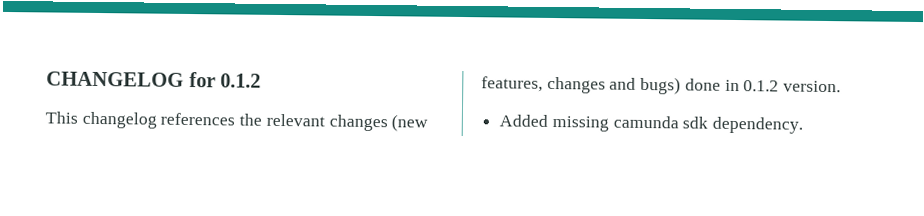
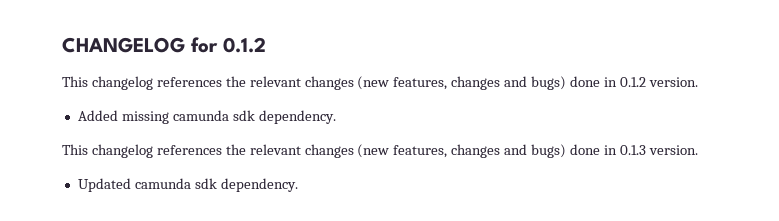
+ This changelog references the relevant changes (new features, changes and bugs) done in 0.1.3 version.
+ Updated camunda sdk dependency.

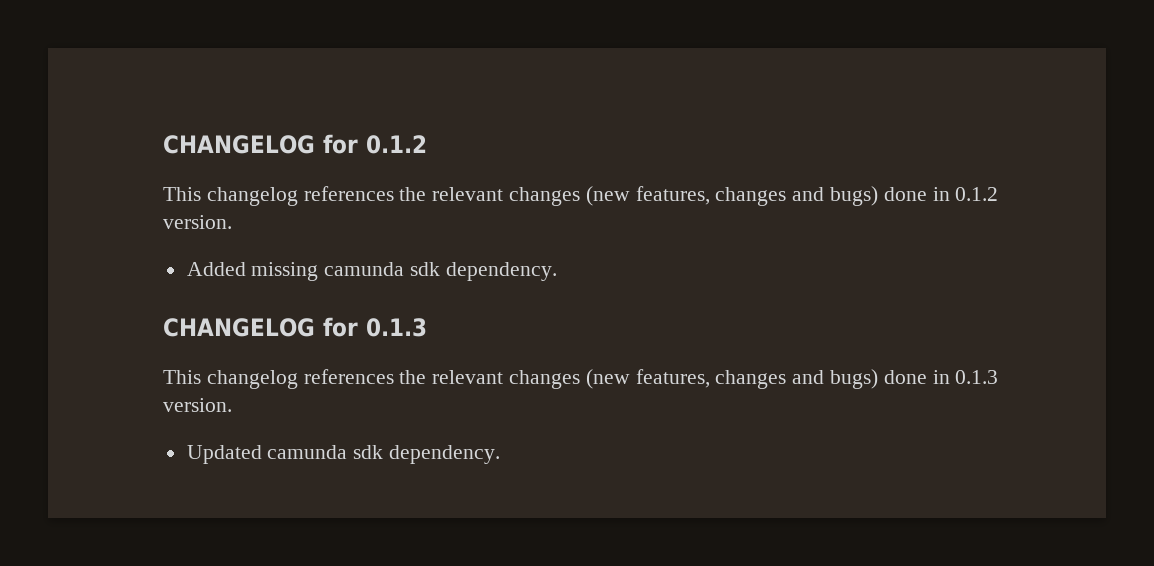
+ CHANGELOG for 0.1.3

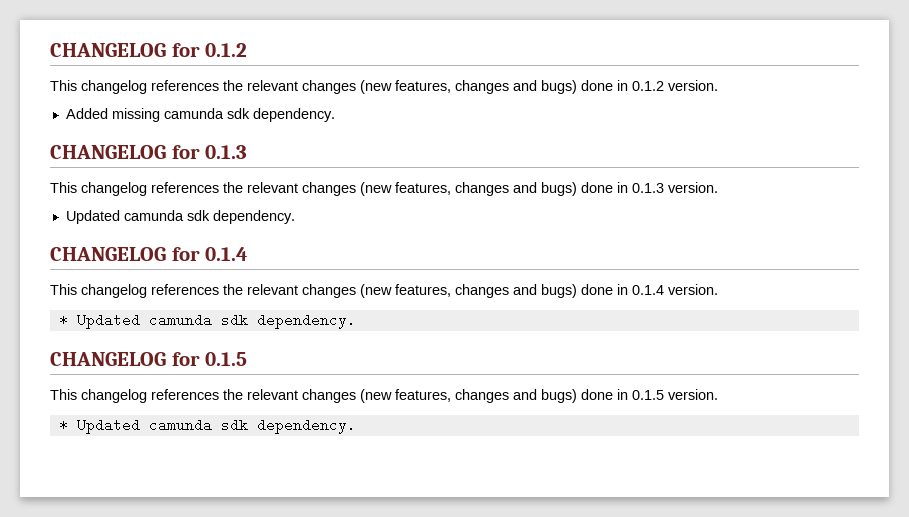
+ CHANGELOG for 0.1.4
+ This changelog references the relevant changes (new features, changes and bugs) done in 0.1.4 version.
+ * Updated camunda sdk dependency.
+ CHANGELOG for 0.1.5
+ This changelog references the relevant changes (new features, changes and bugs) done in 0.1.5 version.
+ * Updated camunda sdk dependency.

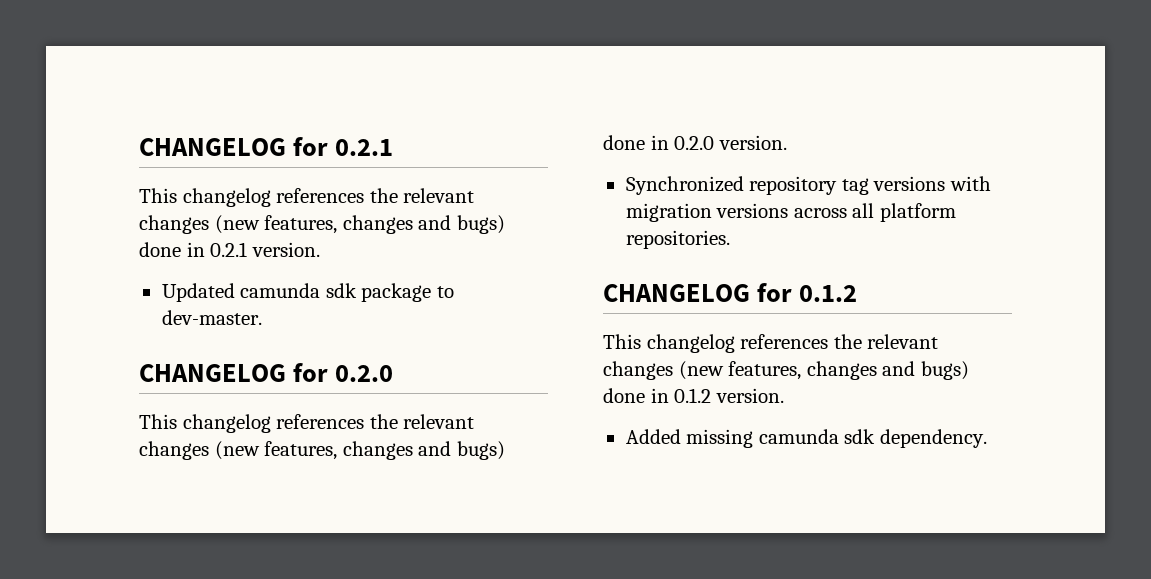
+ CHANGELOG for 0.2.1
+ This changelog references the relevant changes (new features, changes and bugs) done in 0.2.1 version.
+ Updated camunda sdk package to dev-master.
+ CHANGELOG for 0.2.0
+ This changelog references the relevant changes (new features, changes and bugs) done in 0.2.0 version.
+ Synchronized repository tag versions with migration versions across all platform repositories.
- CHANGELOG for 0.1.3
- This changelog references the relevant changes (new features, changes and bugs) done in 0.1.3 version.
- Updated camunda sdk dependency.
- CHANGELOG for 0.1.4
- This changelog references the relevant changes (new features, changes and bugs) done in 0.1.4 version.
- * Updated camunda sdk dependency.
- CHANGELOG for 0.1.5
- This changelog references the relevant changes (new features, changes and bugs) done in 0.1.5 version.
- * Updated camunda sdk dependency.

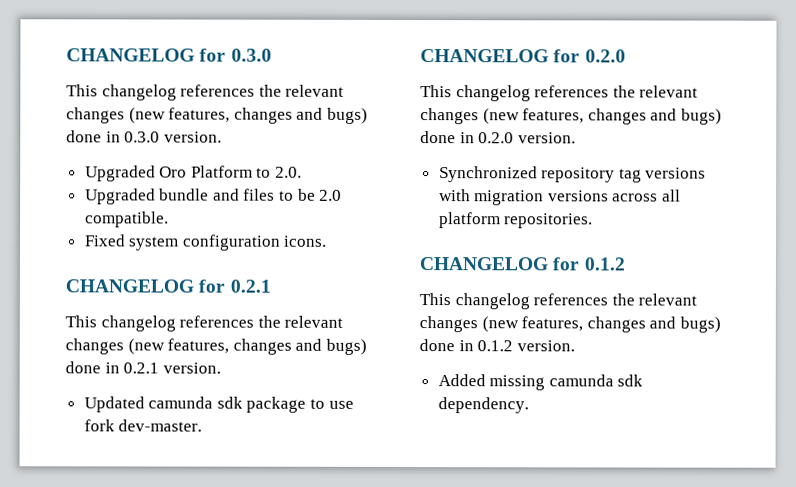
+ CHANGELOG for 0.3.0
+ This changelog references the relevant changes (new features, changes and bugs) done in 0.3.0 version.
+ Upgraded Oro Platform to 2.0.
+ Upgraded bundle and files to be 2.0 compatible.
+ Fixed system configuration icons.
- Updated camunda sdk package to dev-master.
+ Updated camunda sdk package to use fork dev-master.

